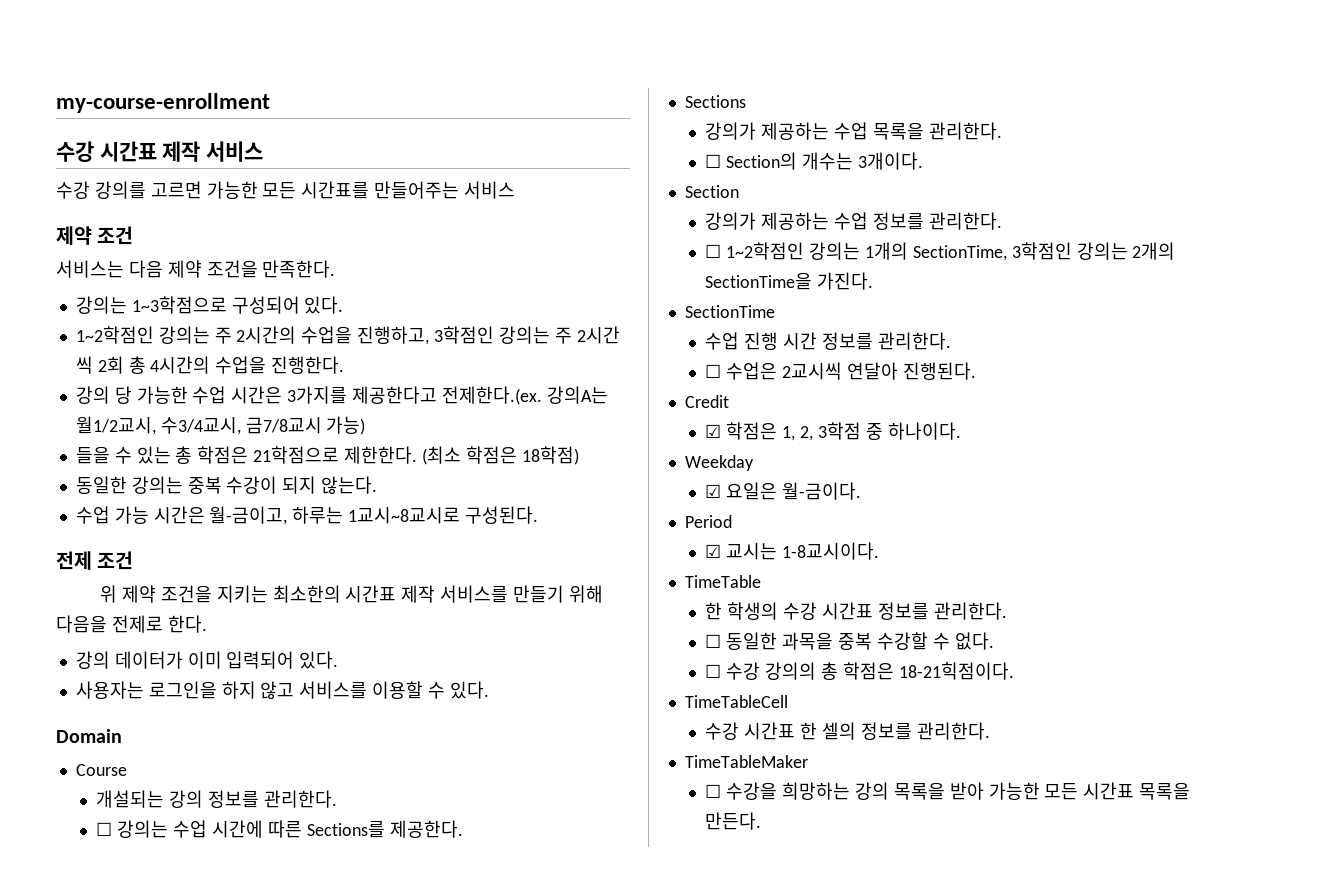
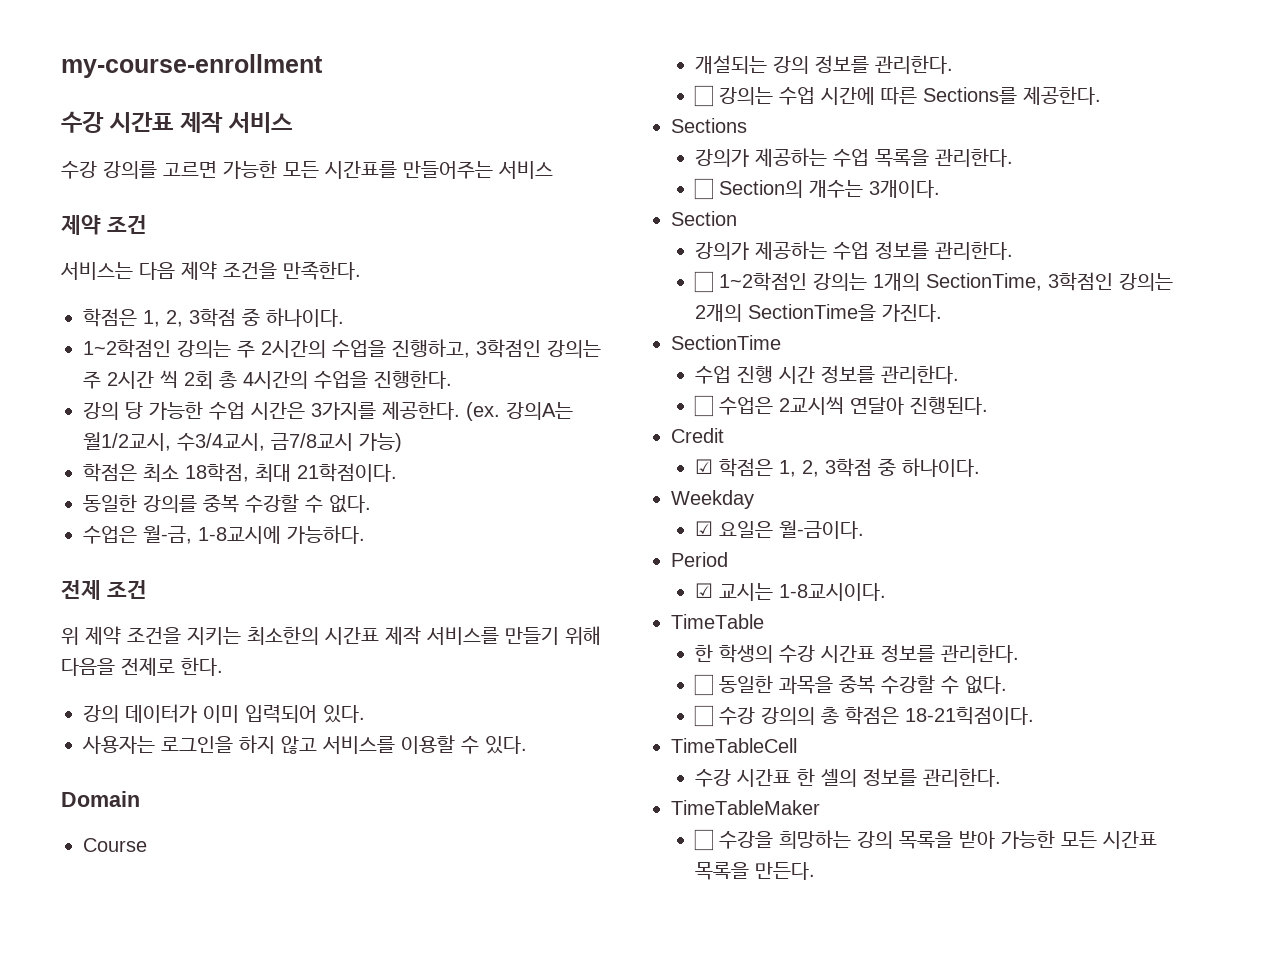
  서비스는 다음 제약 조건을 만족한다.
- 강의는 1~3학점으로 구성되어 있다.
+ 학점은 1, 2, 3학점 중 하나이다.
- 강의 당 가능한 수업 시간은 3가지를 제공한다고 전제한다.(ex. 강의A는 월1/2교시, 수3/4교시, 금7/8교시 가능)
+ 강의 당 가능한 수업 시간은 3가지를 제공한다. (ex. 강의A는 월1/2교시, 수3/4교시, 금7/8교시 가능)
- 들을 수 있는 총 학점은 21학점으로 제한한다. (최소 학점은 18학점)
- 동일한 강의는 중복 수강이 되지 않는다.
- 수업 가능 시간은 월-금이고, 하루는 1교시~8교시로 구성된다.
+ 학점은 최소 18학점, 최대 21학점이다.
+ 동일한 강의를 중복 수강할 수 없다.
+ 수업은 월-금, 1-8교시에 가능하다.

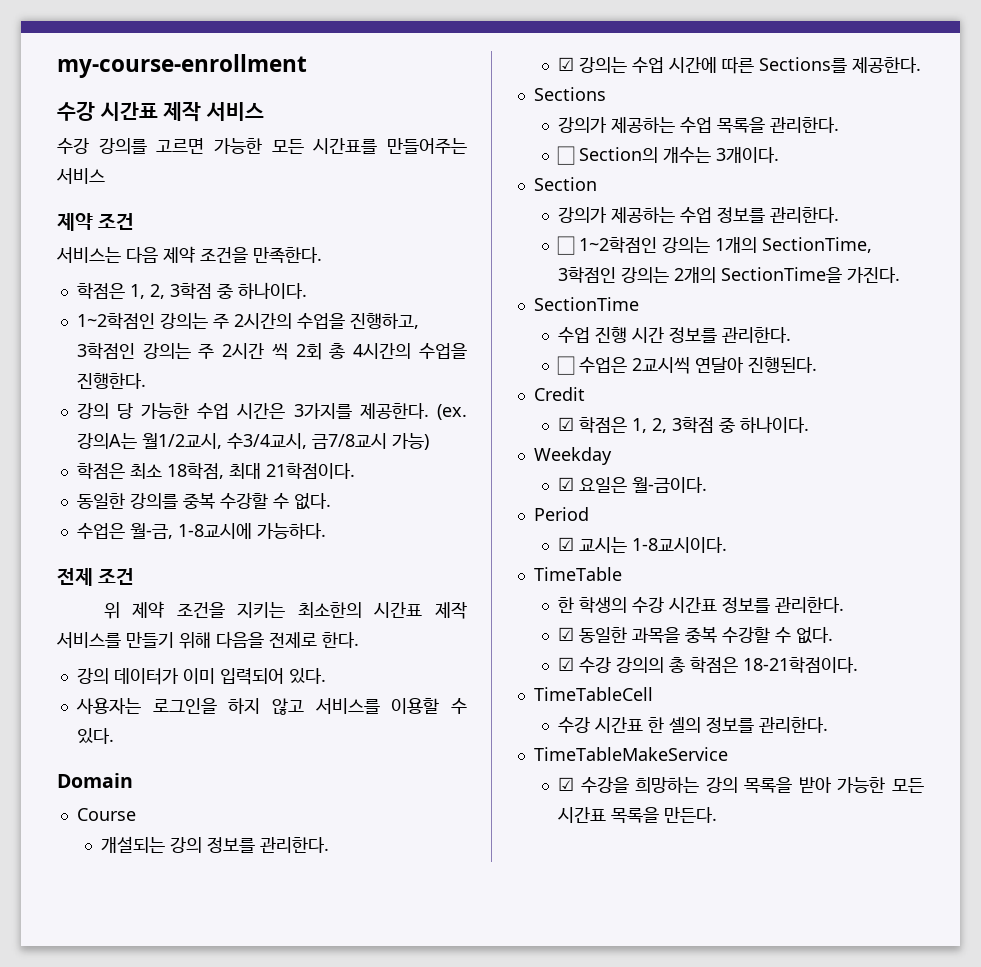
- ☐ 강의는 수업 시간에 따른 Sections를 제공한다.
+ ☑ 강의는 수업 시간에 따른 Sections를 제공한다.
- ☐ 동일한 과목을 중복 수강할 수 없다.
+ ☑ 동일한 과목을 중복 수강할 수 없다.
- ☐ 수강 강의의 총 학점은 18-21힉점이다.
+ ☑ 수강 강의의 총 학점은 18-21학점이다.
- TimeTableMaker
- ☐ 수강을 희망하는 강의 목록을 받아 가능한 모든 시간표 목록을 만든다.
+ TimeTableMakeService
+ ☑ 수강을 희망하는 강의 목록을 받아 가능한 모든 시간표 목록을 만든다.

